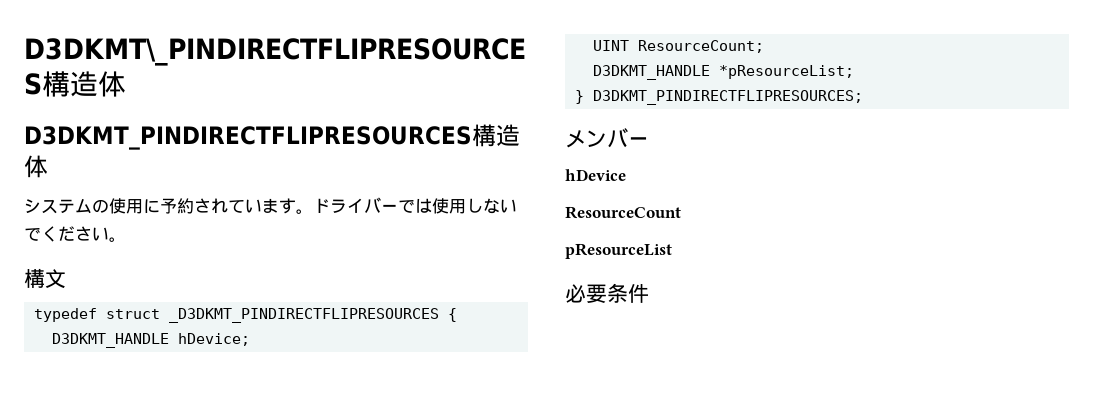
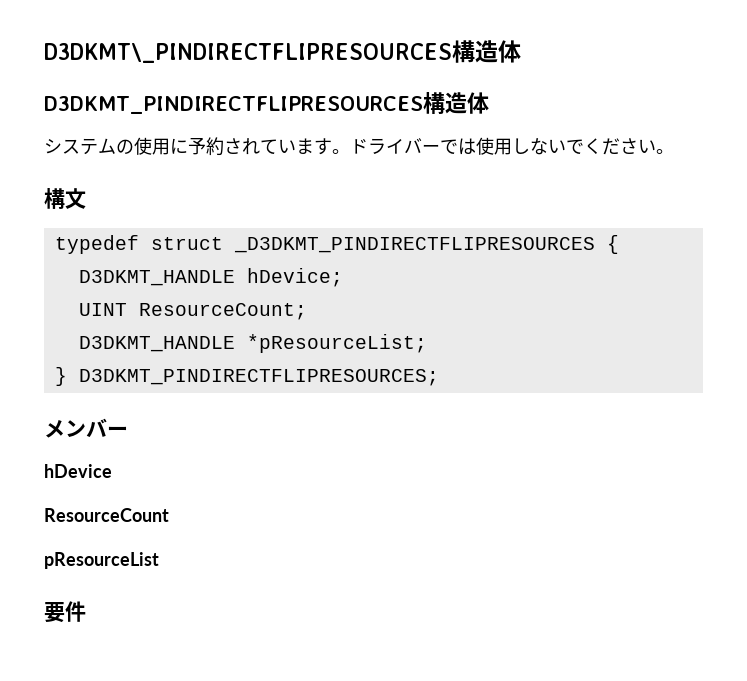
- 必要条件
+ 要件

